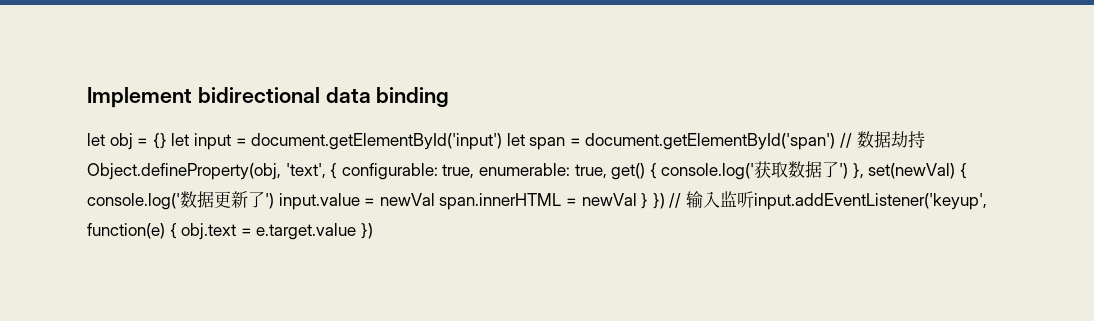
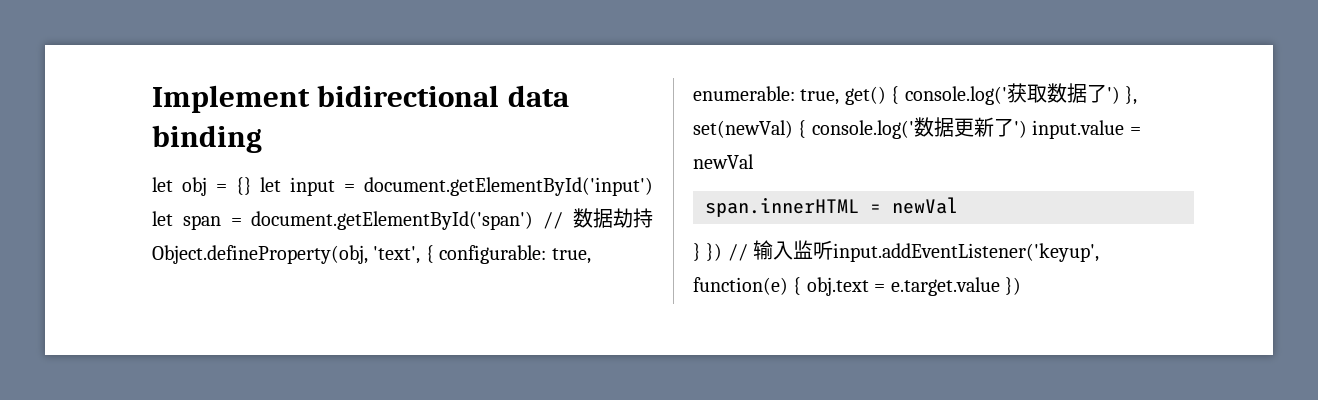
- let obj = {} let input = document.getElementById('input') let span = document.getElementById('span') // 数据劫持Object.defineProperty(obj, 'text', { configurable: true, enumerable: true, get() { console.log('获取数据了') }, set(newVal) { console.log('数据更新了') input.value = newVal span.innerHTML = newVal } }) // 输入监听input.addEventListener('keyup', function(e) { obj.text = e.target.value })
+ let obj = {} let input = document.getElementById('input') let span = document.getElementById('span') // 数据劫持Object.defineProperty(obj, 'text', { configurable: true, enumerable: true, get() { console.log('获取数据了') }, set(newVal) { console.log('数据更新了') input.value = newVal
+ span.innerHTML = newVal
+ } }) // 输入监听input.addEventListener('keyup', function(e) { obj.text = e.target.value })

